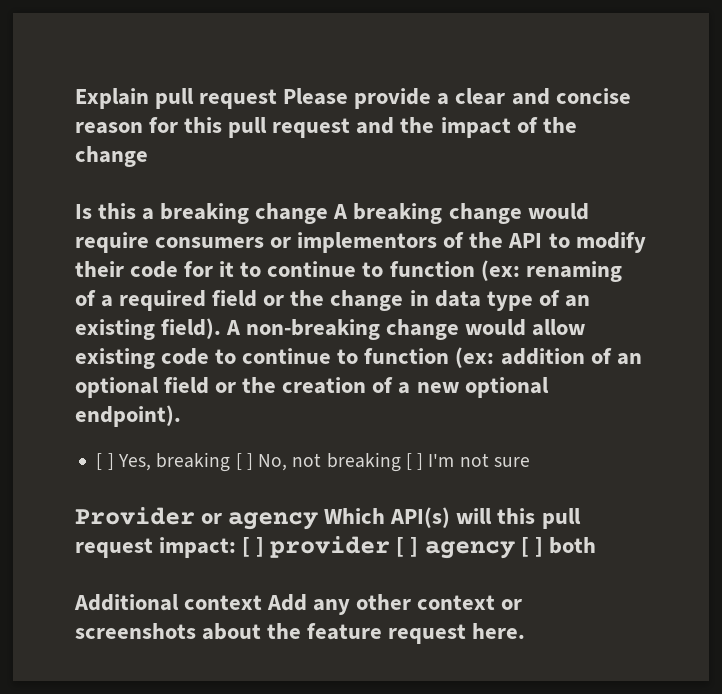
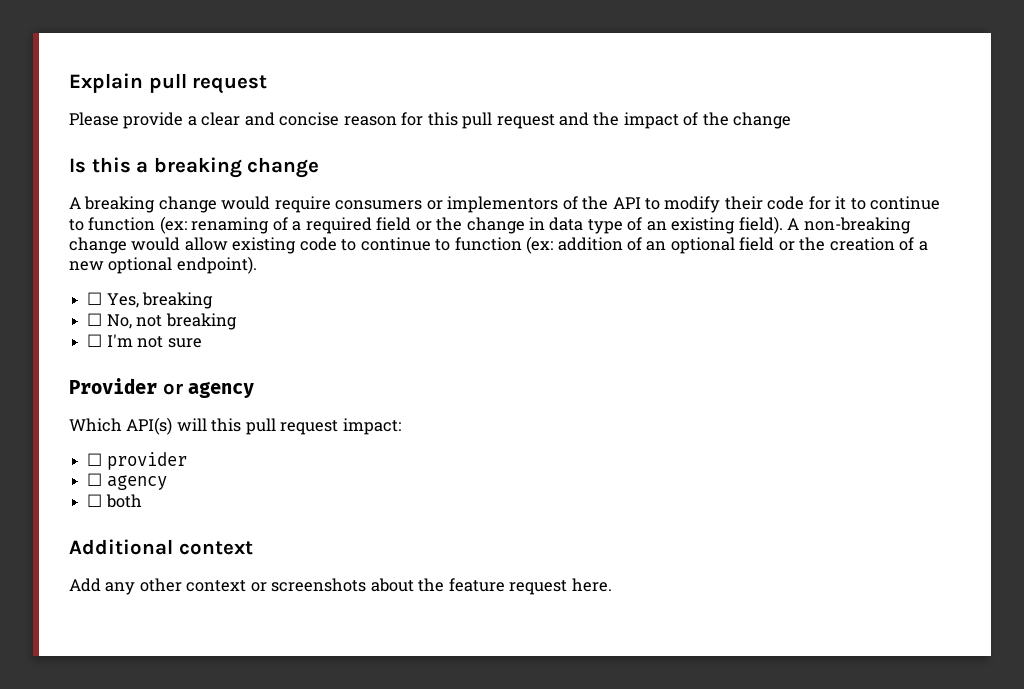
- Explain pull request Please provide a clear and concise reason for this pull request and the impact of the change
+ Explain pull request
+ Please provide a clear and concise reason for this pull request and the impact of the change
- Is this a breaking change A breaking change would require consumers or implementors of the API to modify their code for it to continue to function (ex: renaming of a required field or the change in data type of an existing field).
+ Is this a breaking change
+ A breaking change would require consumers or implementors of the API to modify their code for it to continue to function (ex: renaming of a required field or the change in data type of an existing field).
- [ ] Yes, breaking [ ] No, not breaking [ ] I'm not sure
+ ☐ Yes, breaking
+ ☐ No, not breaking
+ ☐ I'm not sure
- Provider or agency Which API(s) will this pull request impact: [ ] provider [ ] agency [ ] both
+ Provider or agency
+ Which API(s) will this pull request impact:
+ ☐ provider
+ ☐ agency
+ ☐ both
- Additional context Add any other context or screenshots about the feature request here.
+ Additional context
+ Add any other context or screenshots about the feature request here.

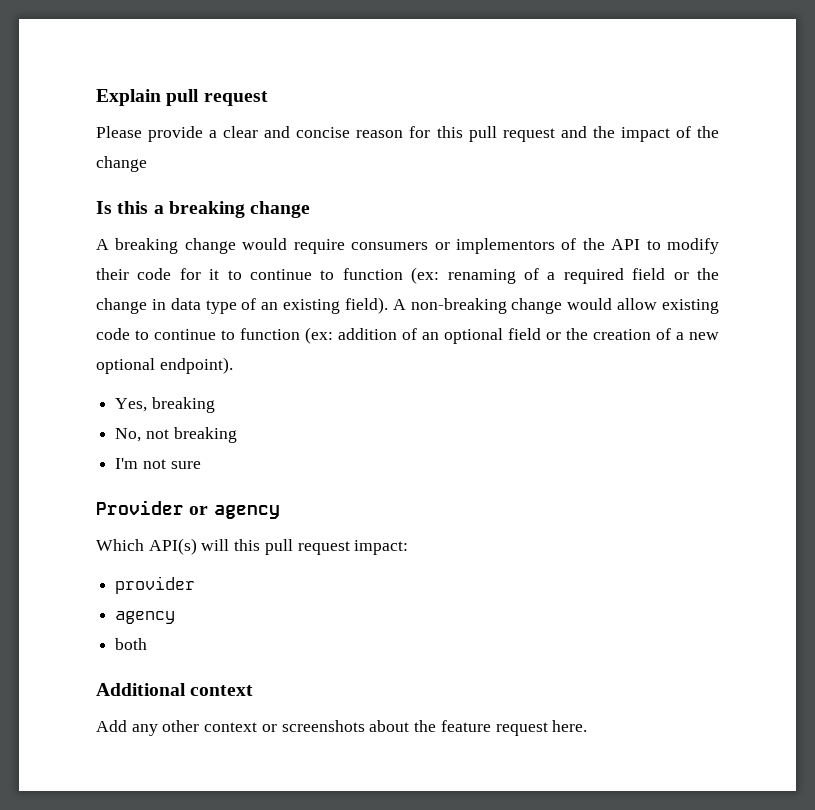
- ☐ Yes, breaking
+ Yes, breaking
- ☐ No, not breaking
+ No, not breaking
- ☐ I'm not sure
+ I'm not sure
- ☐ provider
- ☐ agency
- ☐ both
+ provider
+ agency
+ both

